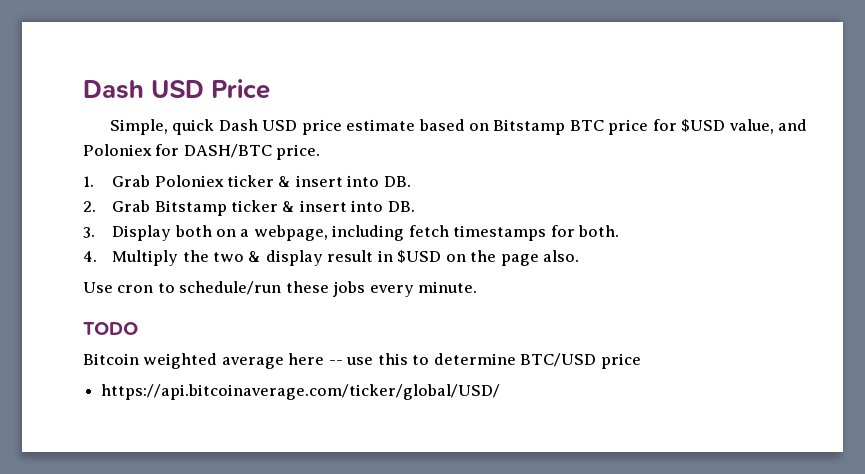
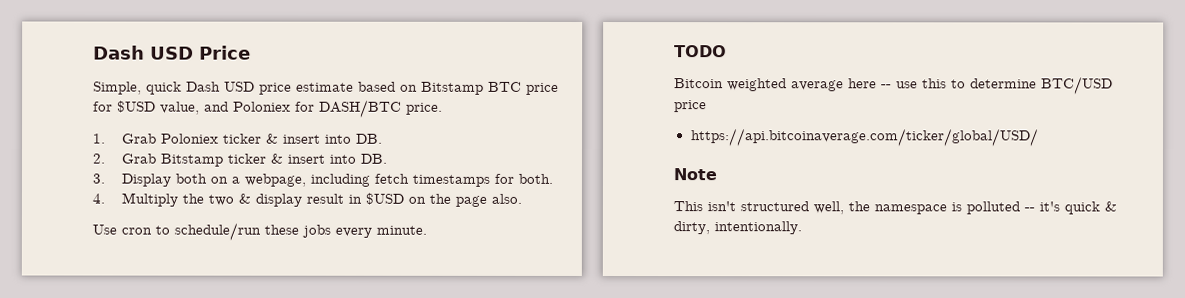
+ Note
+ This isn't structured well, the namespace is polluted -- it's quick & dirty, intentionally.

